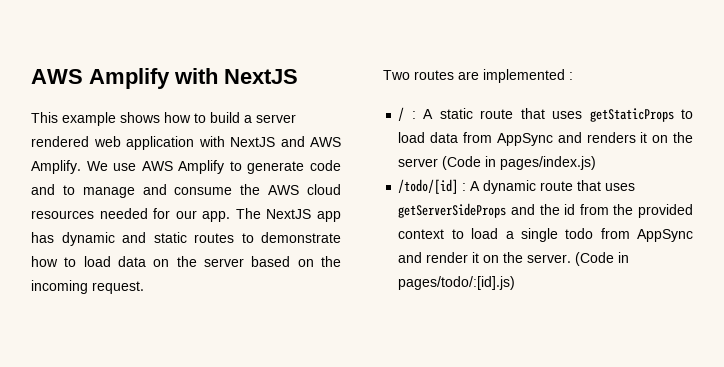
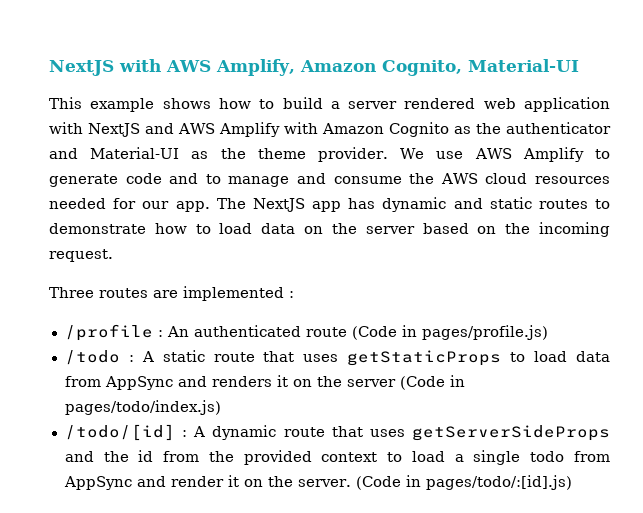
- AWS Amplify with NextJS
+ NextJS with AWS Amplify, Amazon Cognito, Material-UI
- This example shows how to build a server rendered web application with NextJS and AWS Amplify.
+ This example shows how to build a server rendered web application with NextJS and AWS Amplify with Amazon Cognito as the authenticator and Material-UI as the theme provider.
- Two routes are implemented :
+ Three routes are implemented :
- / : A static route that uses getStaticProps to load data from AppSync and renders it on the server (Code in pages/index.js)
+ /profile : An authenticated route (Code in pages/profile.js)
+ /todo : A static route that uses getStaticProps to load data from AppSync and renders it on the server (Code in pages/todo/index.js)

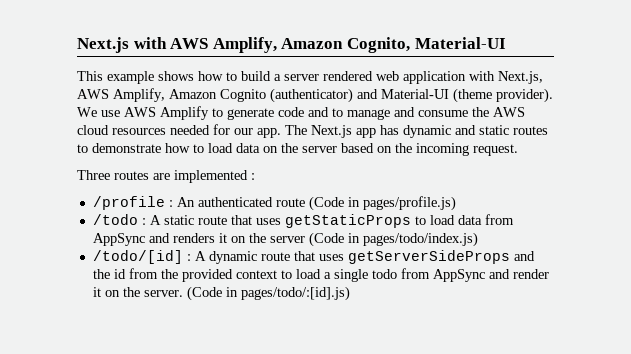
- NextJS with AWS Amplify, Amazon Cognito, Material-UI
+ Next.js with AWS Amplify, Amazon Cognito, Material-UI
- This example shows how to build a server rendered web application with NextJS and AWS Amplify with Amazon Cognito as the authenticator and Material-UI as the theme provider.
+ This example shows how to build a server rendered web application with Next.js, AWS Amplify, Amazon Cognito (authenticator) and Material-UI (theme provider).
- The NextJS app has dynamic and static routes to demonstrate how to load data on the server based on the incoming request.
+ The Next.js app has dynamic and static routes to demonstrate how to load data on the server based on the incoming request.

